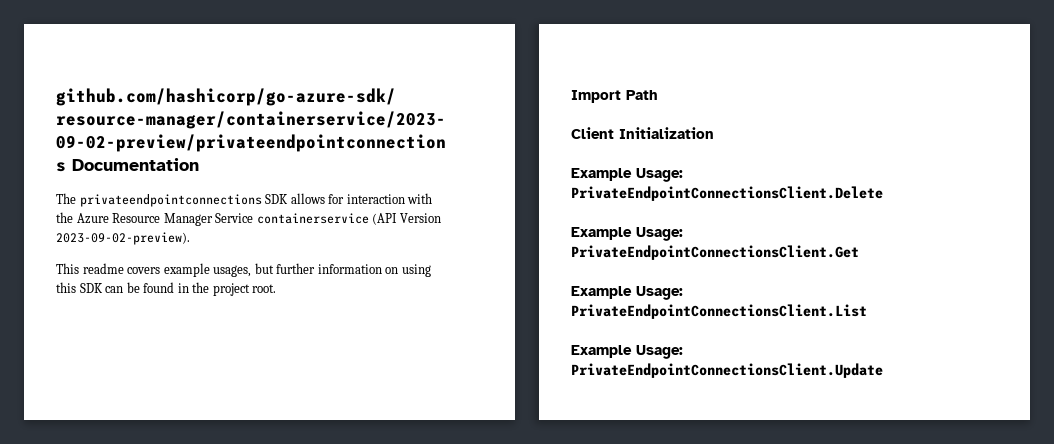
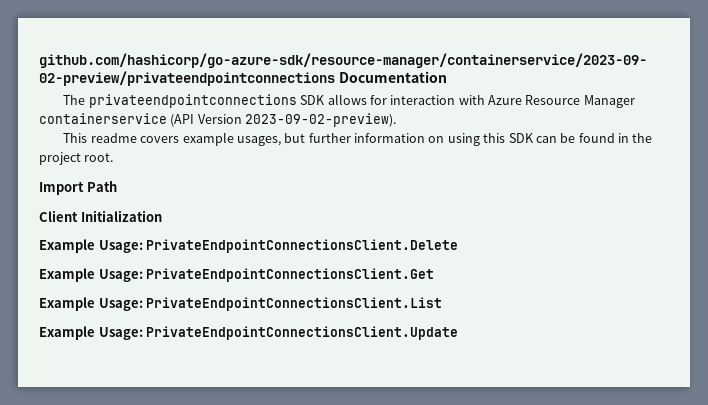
- The privateendpointconnections SDK allows for interaction with the Azure Resource Manager Service containerservice (API Version 2023-09-02-preview).
+ The privateendpointconnections SDK allows for interaction with Azure Resource Manager containerservice (API Version 2023-09-02-preview).

